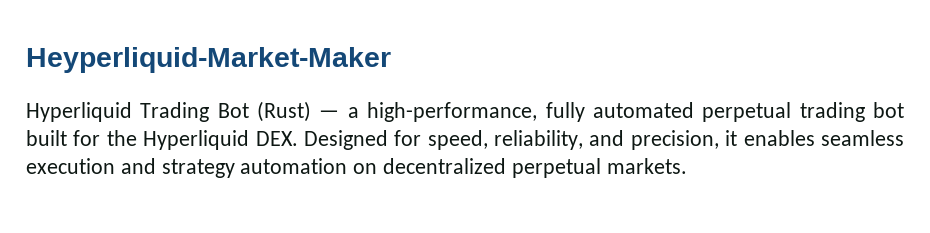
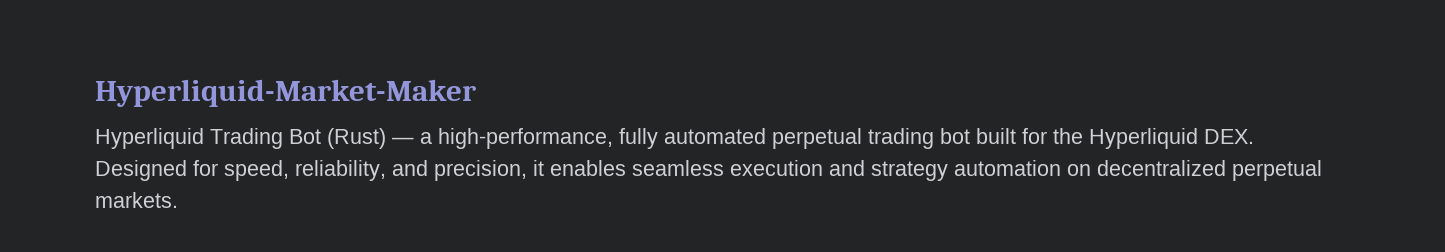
- Heyperliquid-Market-Maker
+ Hyperliquid-Market-Maker

